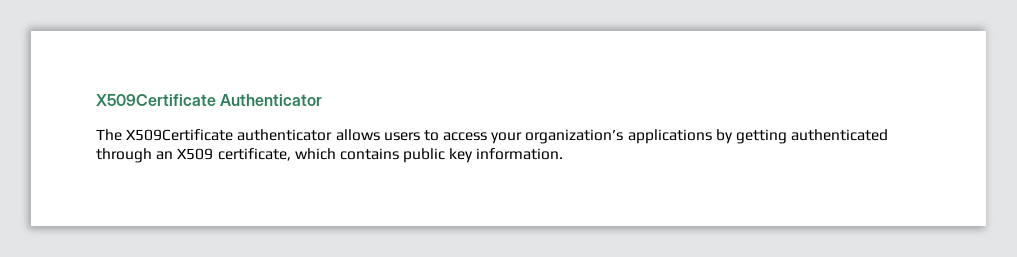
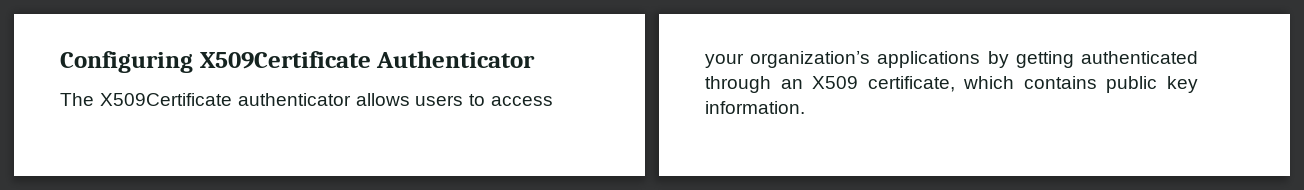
- X509Certificate Authenticator
+ Configuring X509Certificate Authenticator

